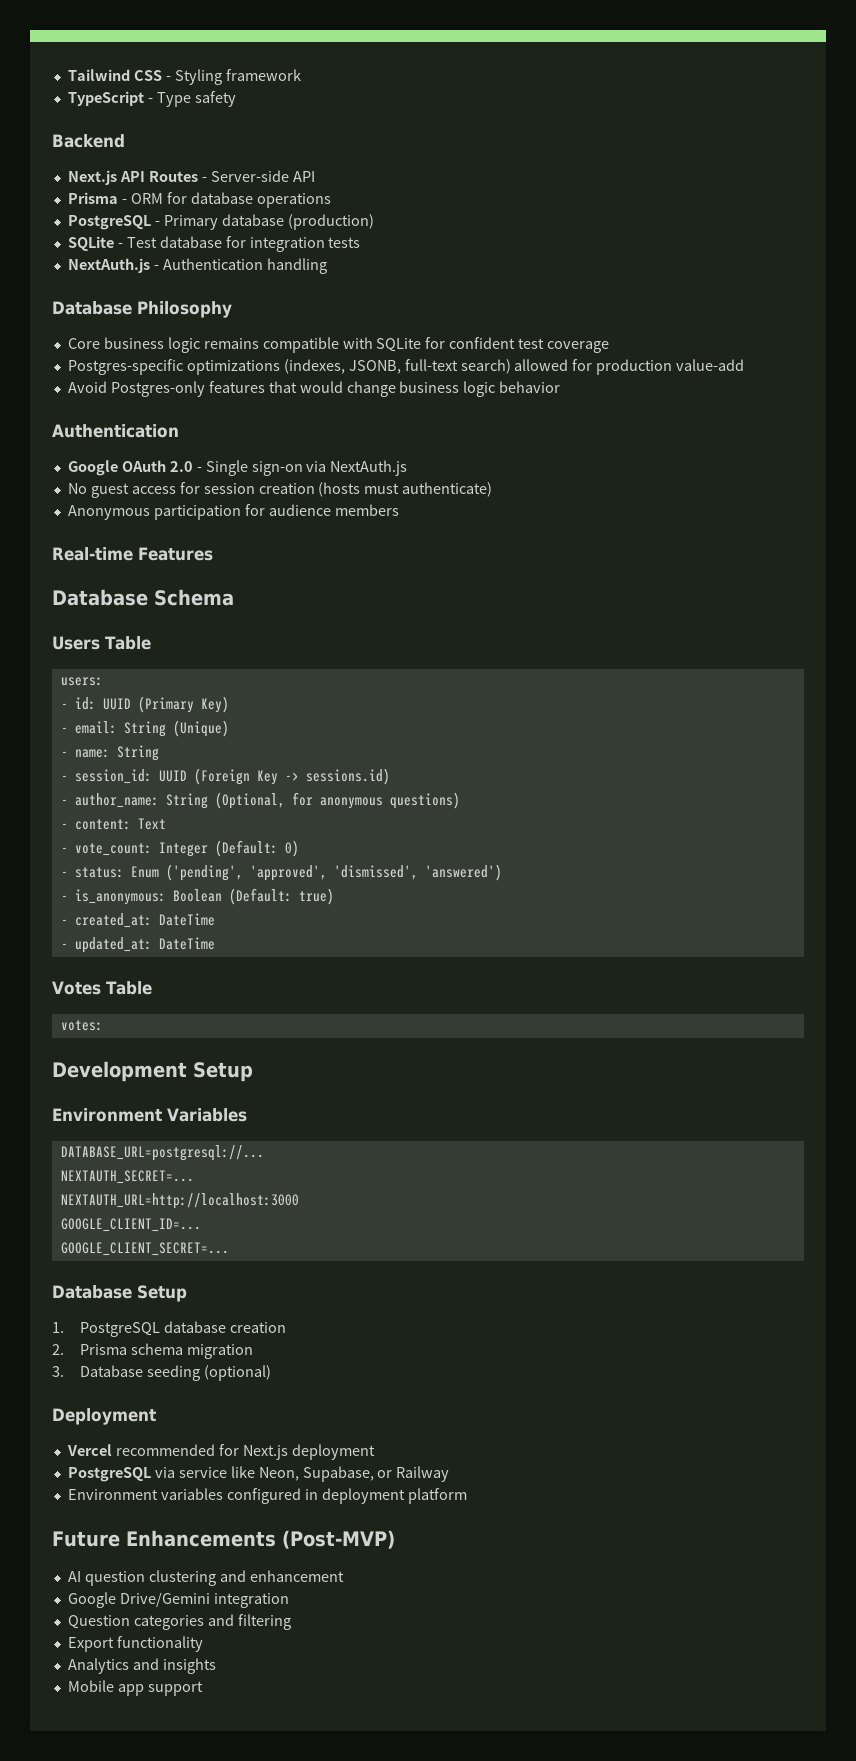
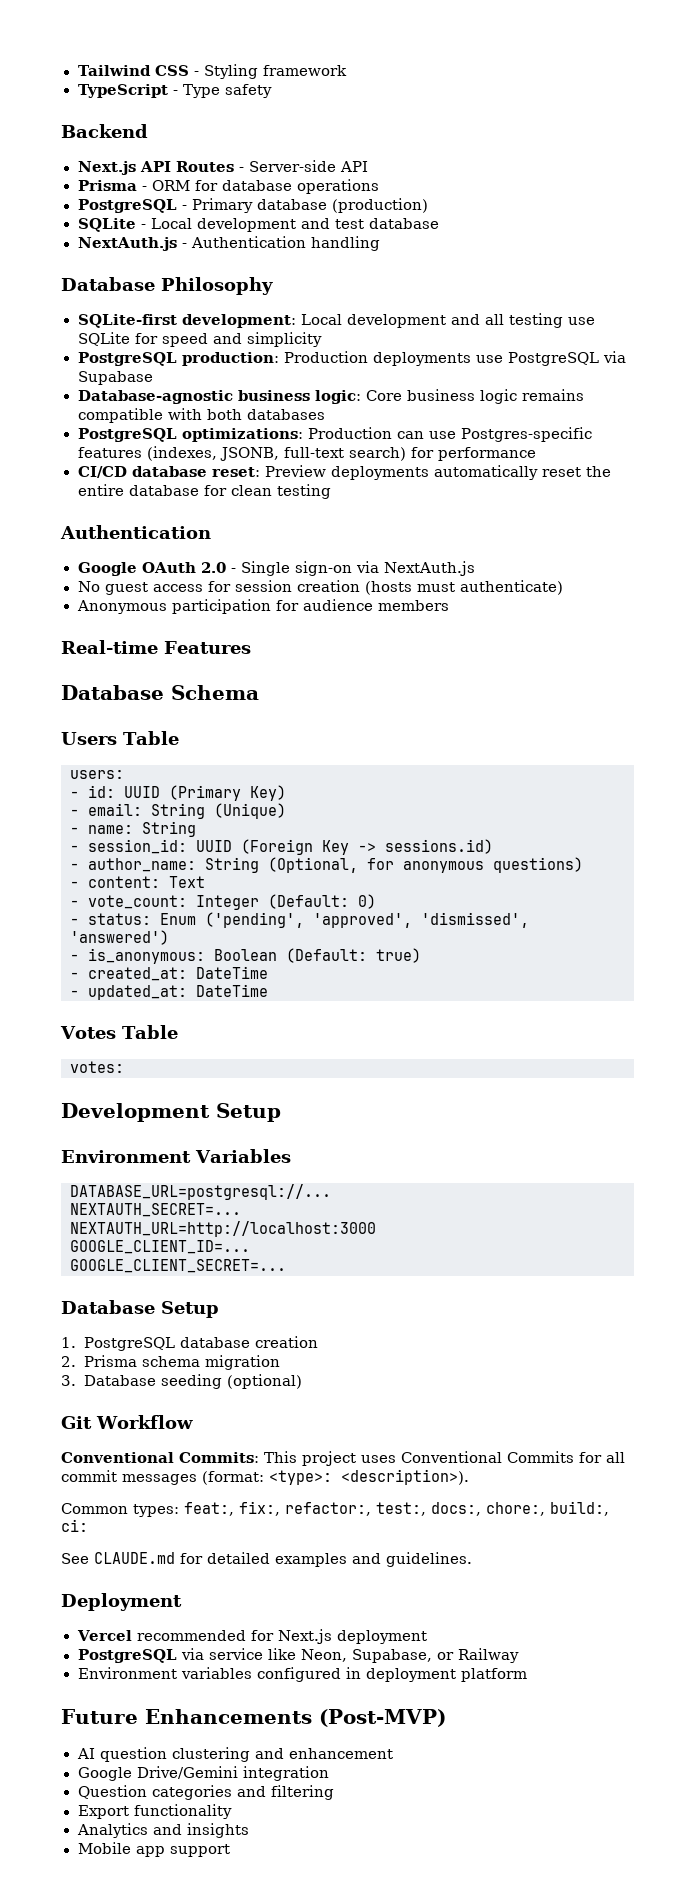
- SQLite - Test database for integration tests
+ SQLite - Local development and test database
- Core business logic remains compatible with SQLite for confident test coverage
- Postgres-specific optimizations (indexes, JSONB, full-text search) allowed for production value-add
- Avoid Postgres-only features that would change business logic behavior
+ SQLite-first development: Local development and all testing use SQLite for speed and simplicity
+ PostgreSQL production: Production deployments use PostgreSQL via Supabase
+ Database-agnostic business logic: Core business logic remains compatible with both databases
+ PostgreSQL optimizations: Production can use Postgres-specific features (indexes, JSONB, full-text search) for performance
+ CI/CD database reset: Preview deployments automatically reset the entire database for clean testing
+ Git Workflow
+ Conventional Commits: This project uses Conventional Commits for all commit messages (format: <type>: <description>).
+ Common types: feat:, fix:, refactor:, test:, docs:, chore:, build:, ci:
+ See CLAUDE.md for detailed examples and guidelines.

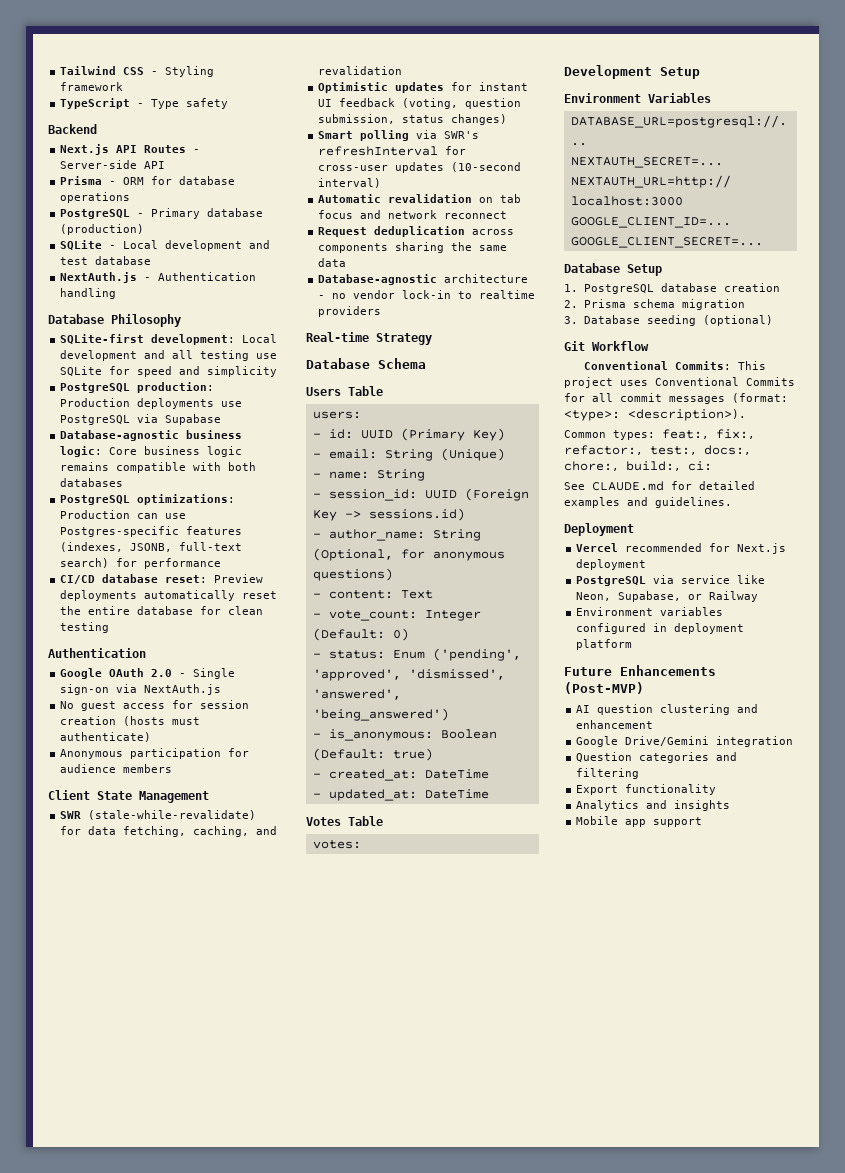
+ Client State Management
+ SWR (stale-while-revalidate) for data fetching, caching, and revalidation
+ Optimistic updates for instant UI feedback (voting, question submission, status changes)
+ Smart polling via SWR's refreshInterval for cross-user updates (10-second interval)
+ Automatic revalidation on tab focus and network reconnect
+ Request deduplication across components sharing the same data
+ Database-agnostic architecture - no vendor lock-in to realtime providers
- Real-time Features
+ Real-time Strategy
- - status: Enum ('pending', 'approved', 'dismissed', 'answered')
+ - status: Enum ('pending', 'approved', 'dismissed', 'answered', 'being_answered')

